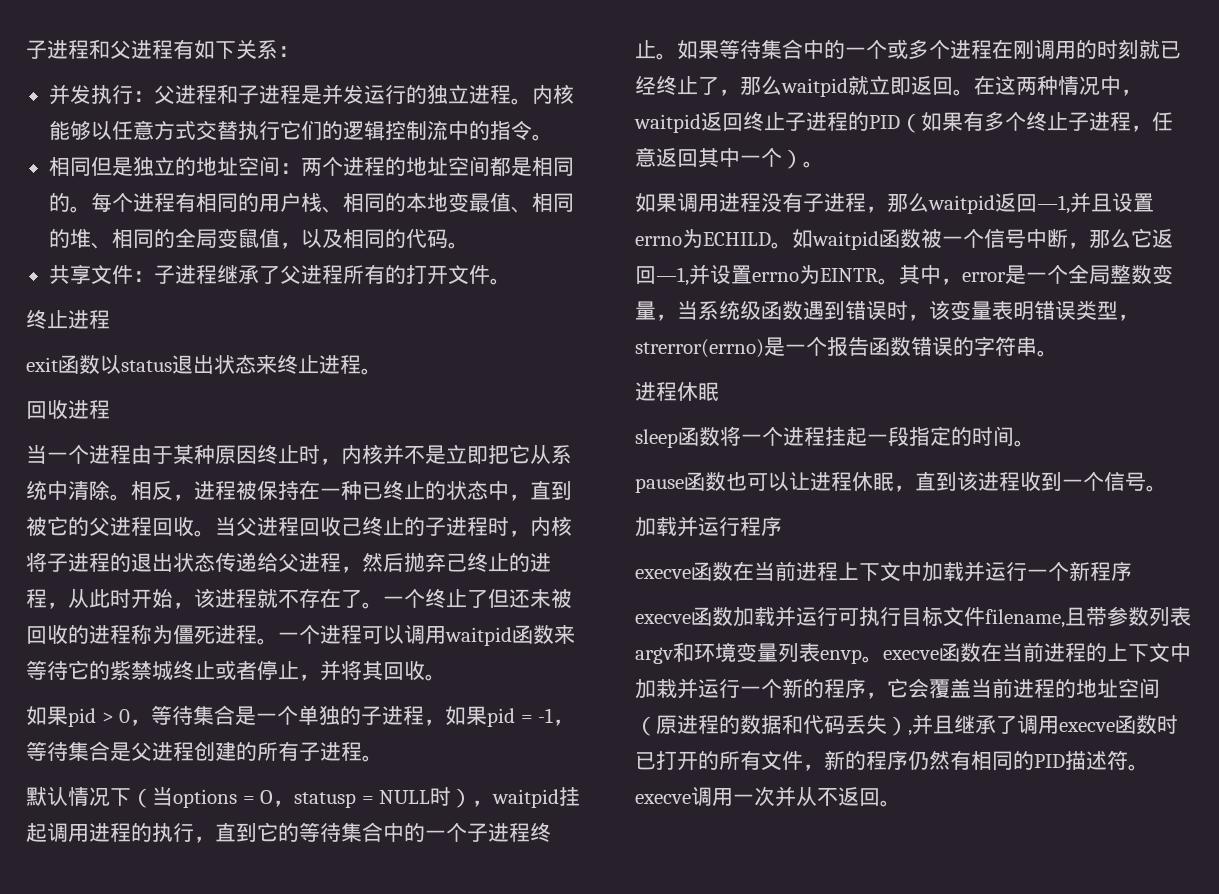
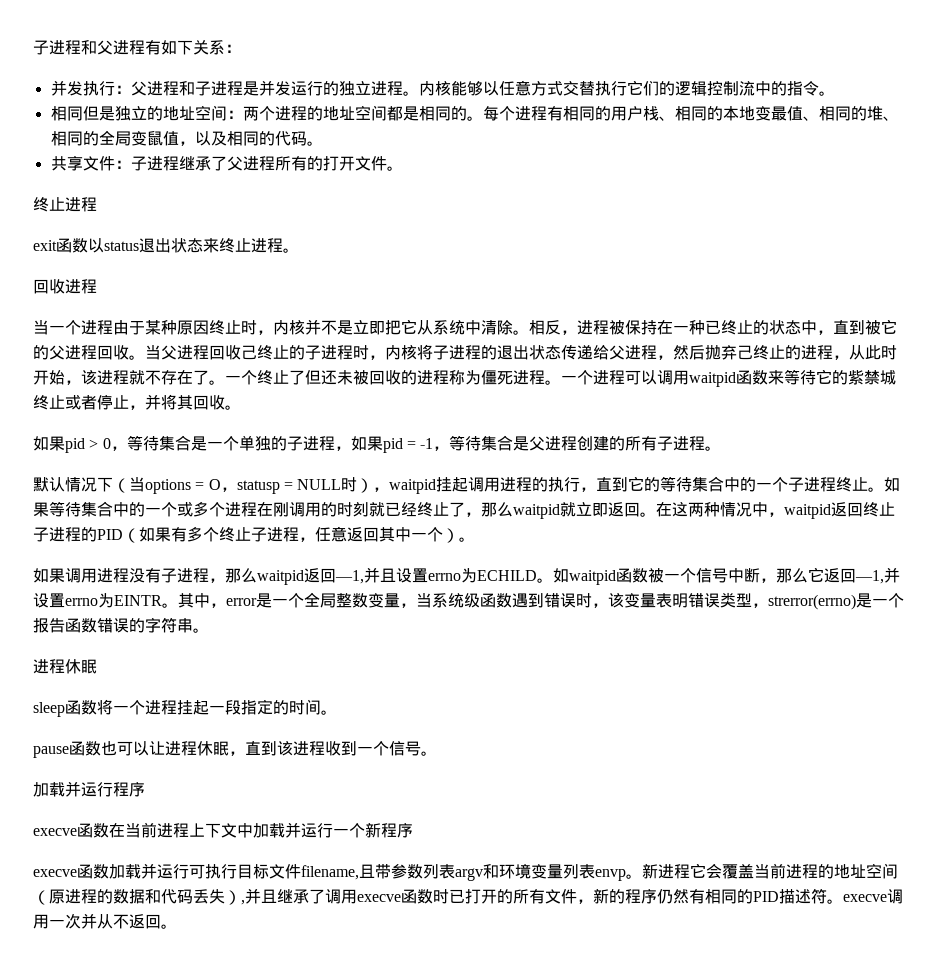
- execve函数加载并运行可执行目标文件filename,且带参数列表argv和环境变量列表envp。execve函数在当前进程的上下文中加栽并运行一个新的程序，它会覆盖当前进程的地址空间（原进程的数据和代码丢失）,并且继承了调用execve函数时已打开的所有文件，新的程序仍然有相同的PID描述符。execve调用一次并从不返回。
+ execve函数加载并运行可执行目标文件filename,且带参数列表argv和环境变量列表envp。新进程它会覆盖当前进程的地址空间（原进程的数据和代码丢失）,并且继承了调用execve函数时已打开的所有文件，新的程序仍然有相同的PID描述符。execve调用一次并从不返回。

